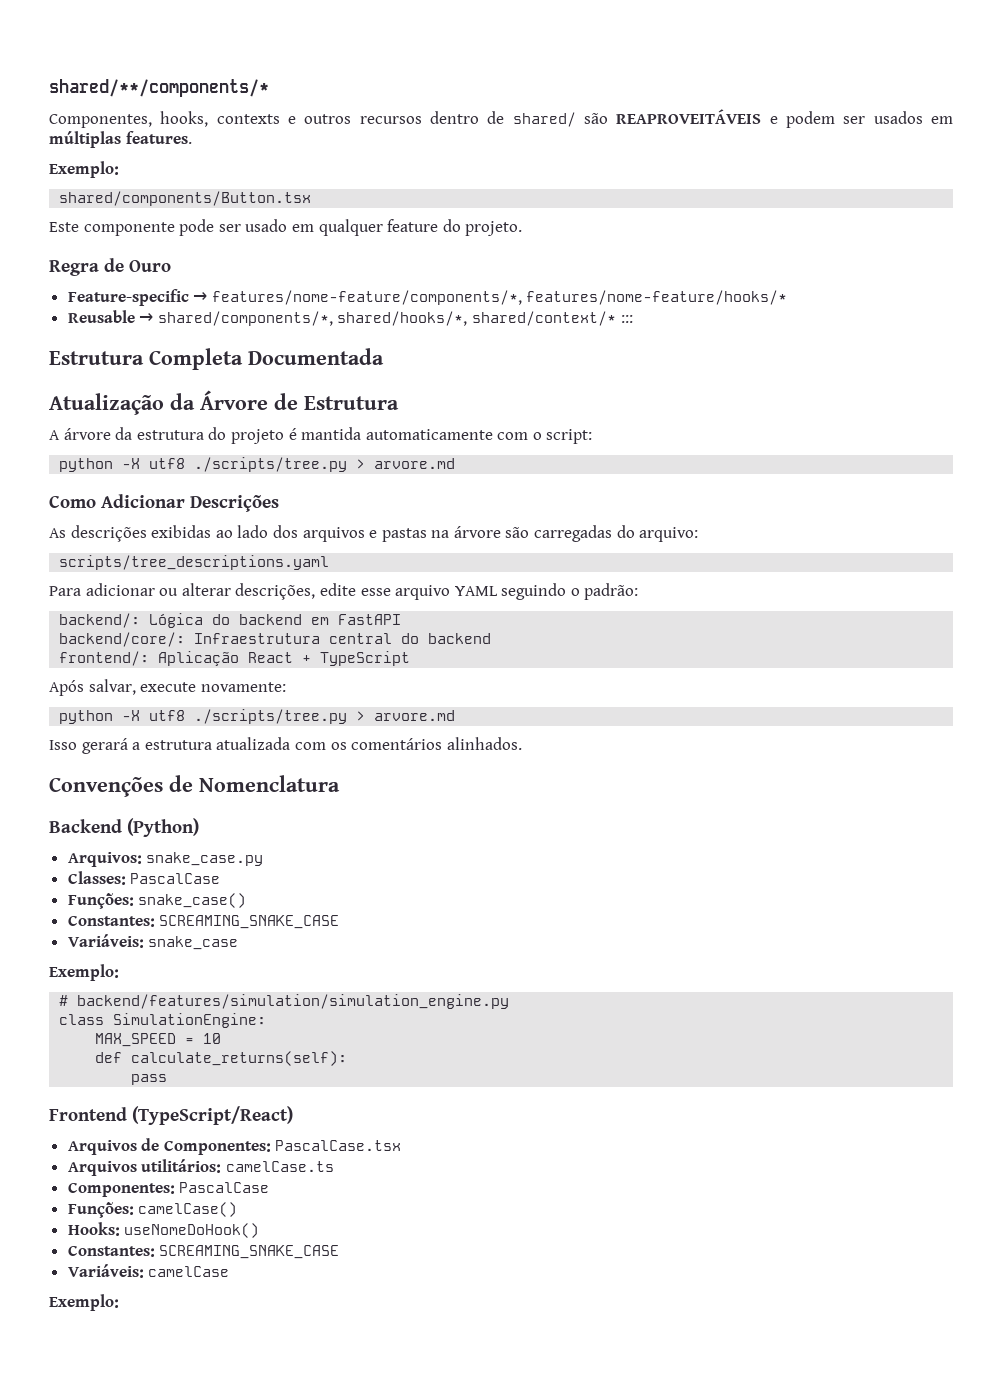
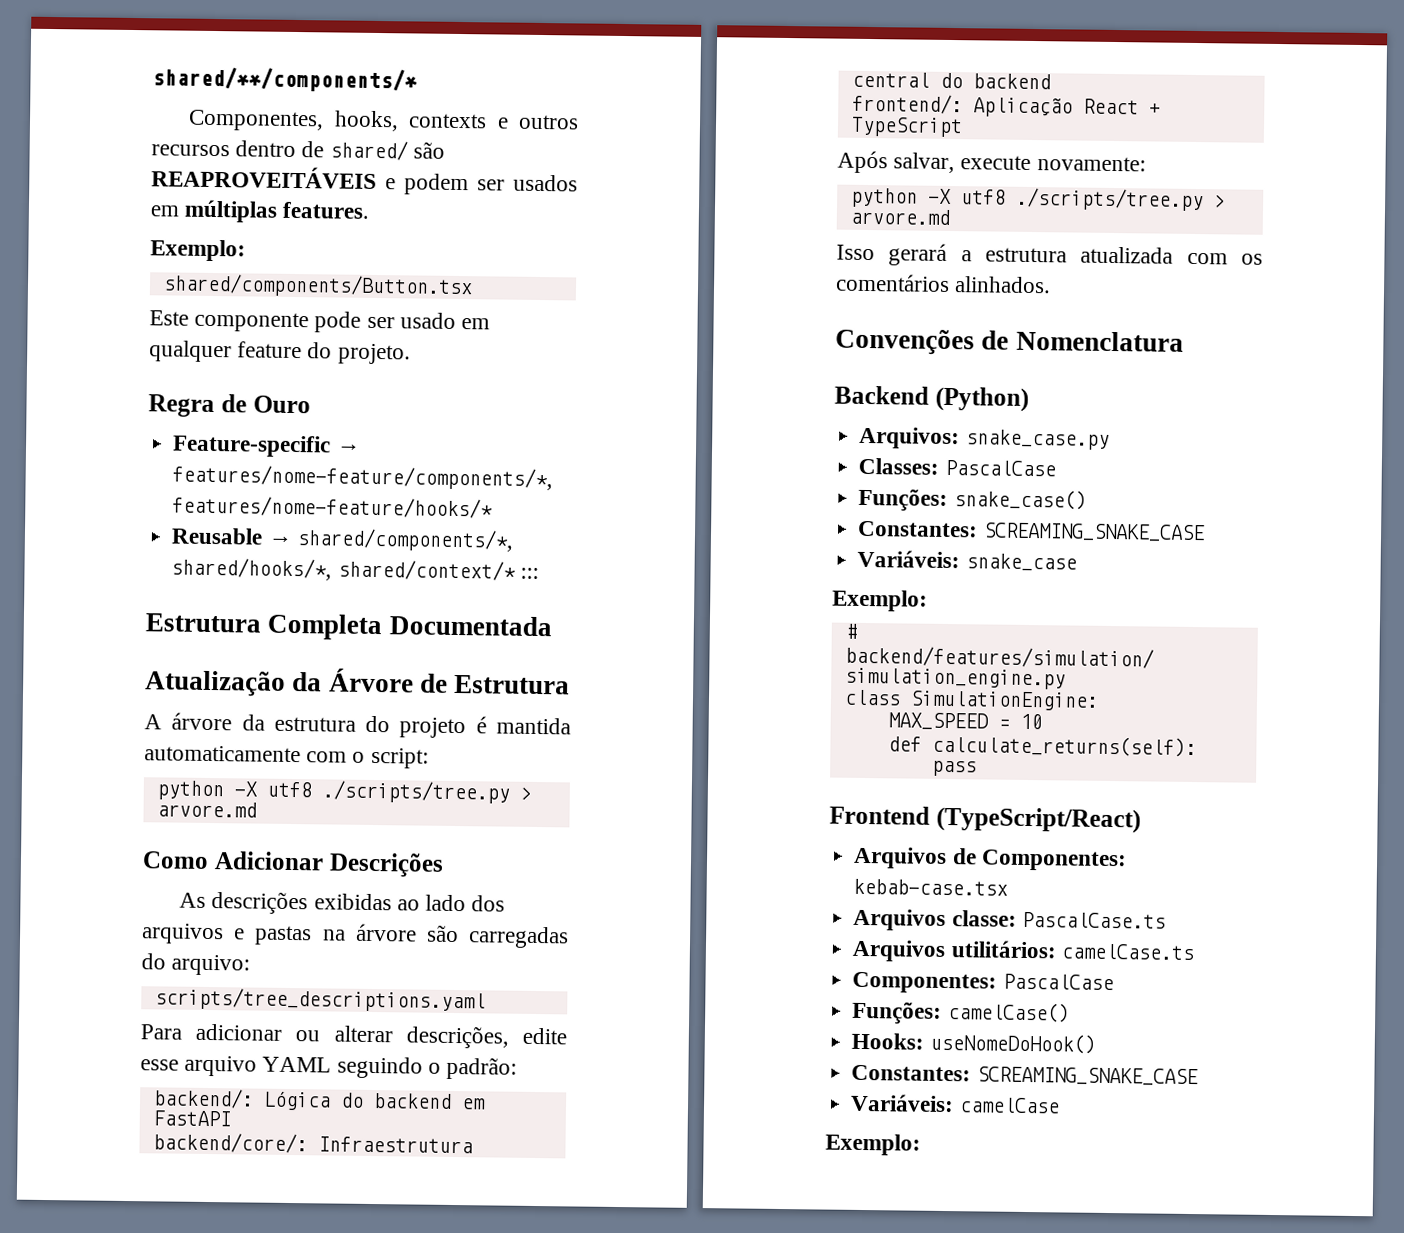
- Arquivos de Componentes: PascalCase.tsx
+ Arquivos de Componentes: kebab-case.tsx
+ Arquivos classe: PascalCase.ts

